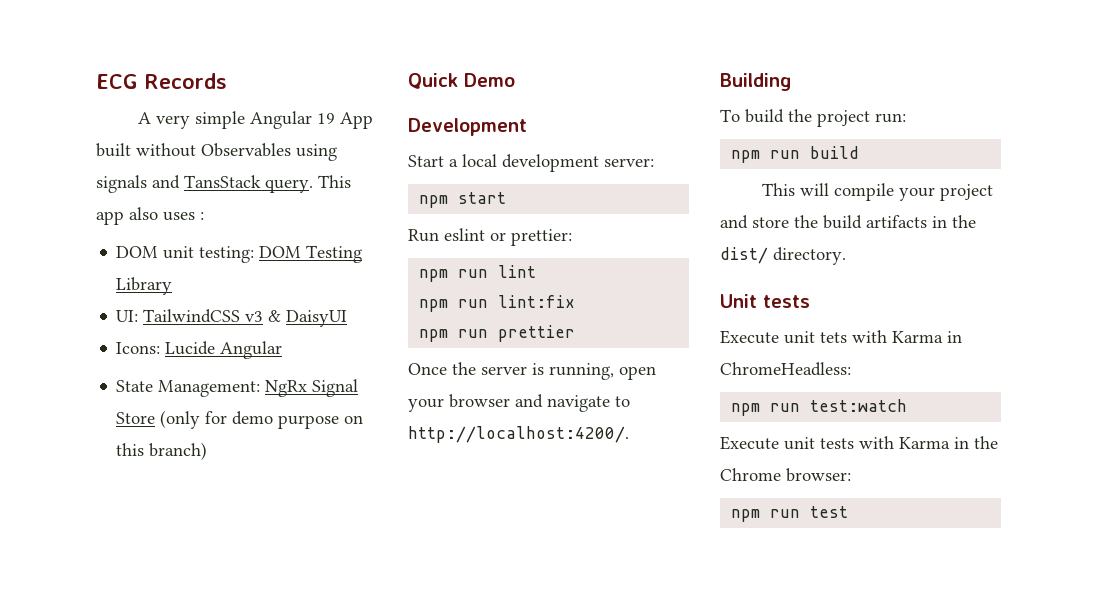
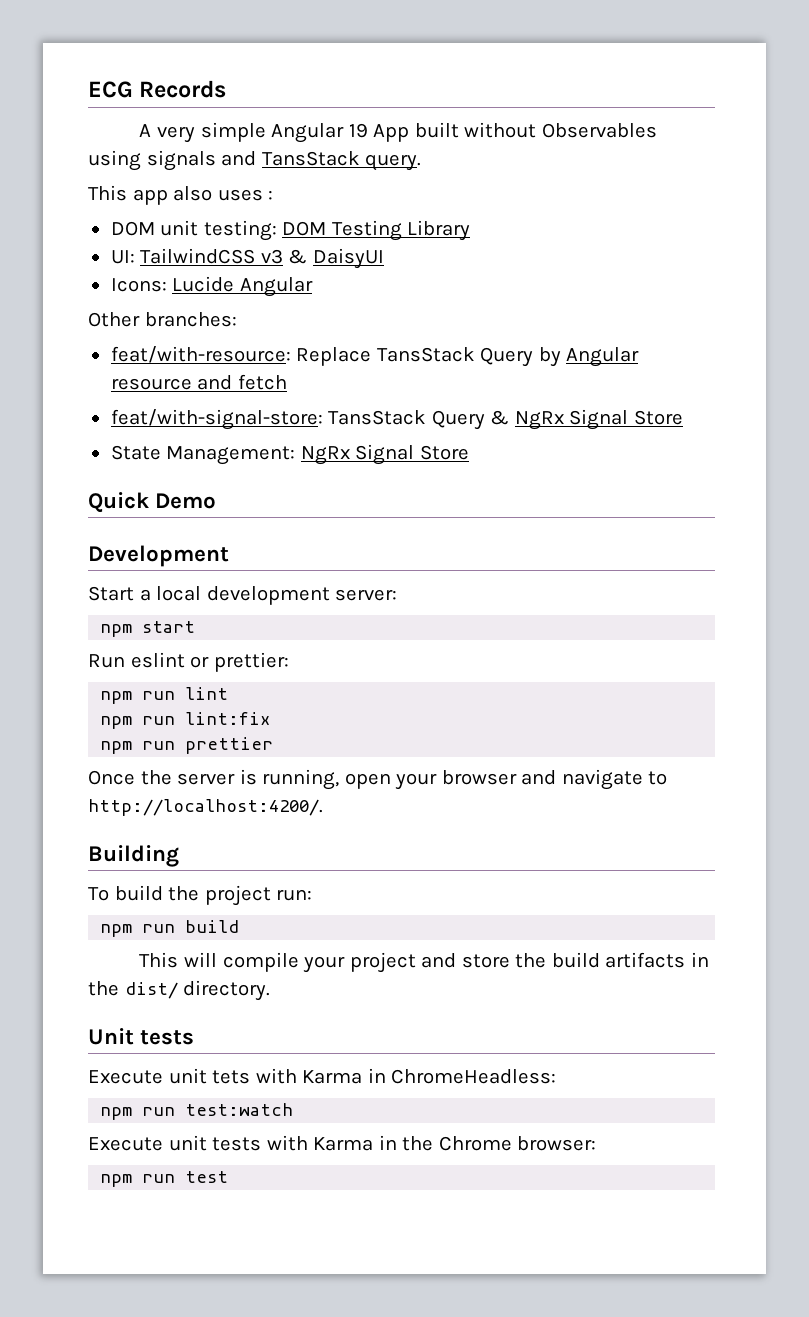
- A very simple Angular 19 App built without Observables using signals and TansStack query. This app also uses :
+ A very simple Angular 19 App built without Observables using signals and TansStack query.
+ This app also uses :
+ Other branches:
+ feat/with-resource: Replace TansStack Query by Angular resource and fetch
+ feat/with-signal-store: TansStack Query & NgRx Signal Store
- State Management: NgRx Signal Store (only for demo purpose on this branch)
+ State Management: NgRx Signal Store

